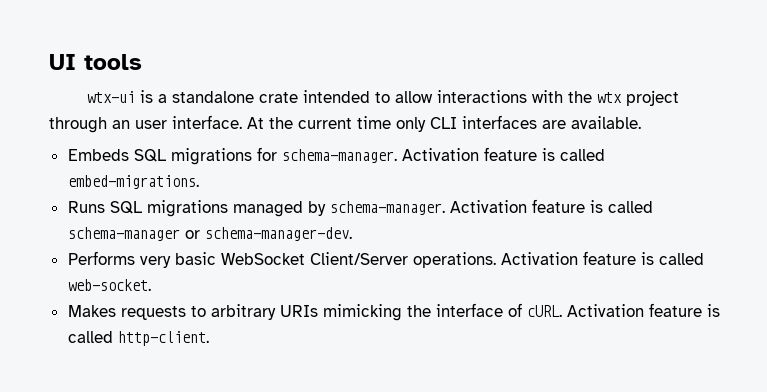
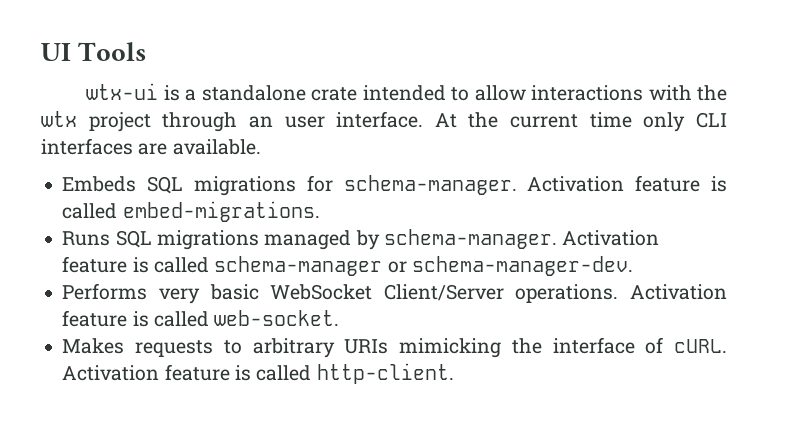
- UI tools
+ UI Tools

